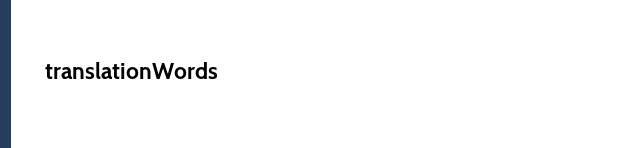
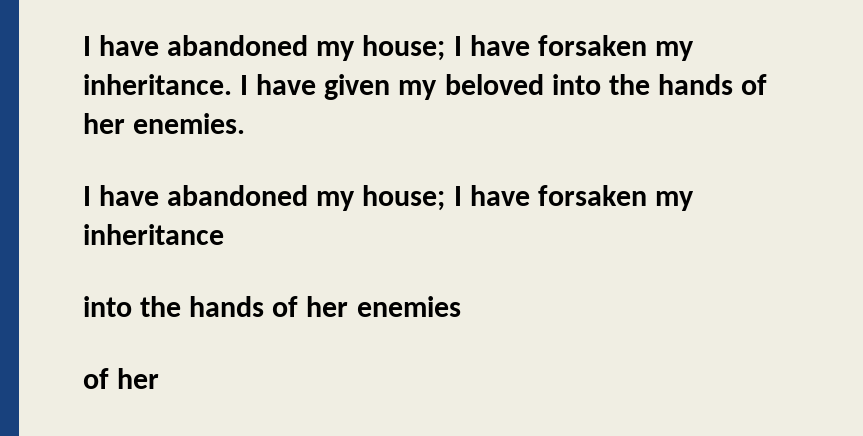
- translationWords
+ I have abandoned my house; I have forsaken my inheritance. I have given my beloved into the hands of her enemies.
+ I have abandoned my house; I have forsaken my inheritance
+ into the hands of her enemies
+ of her

